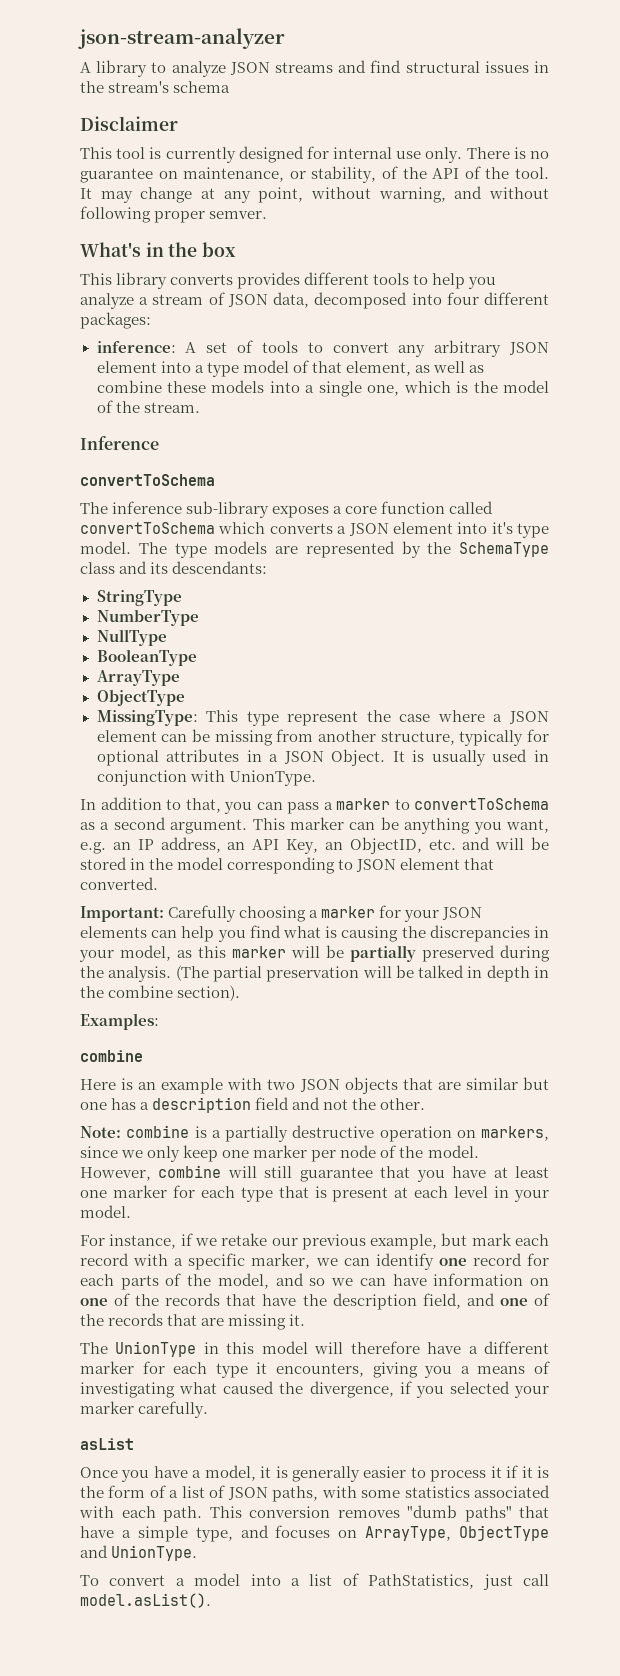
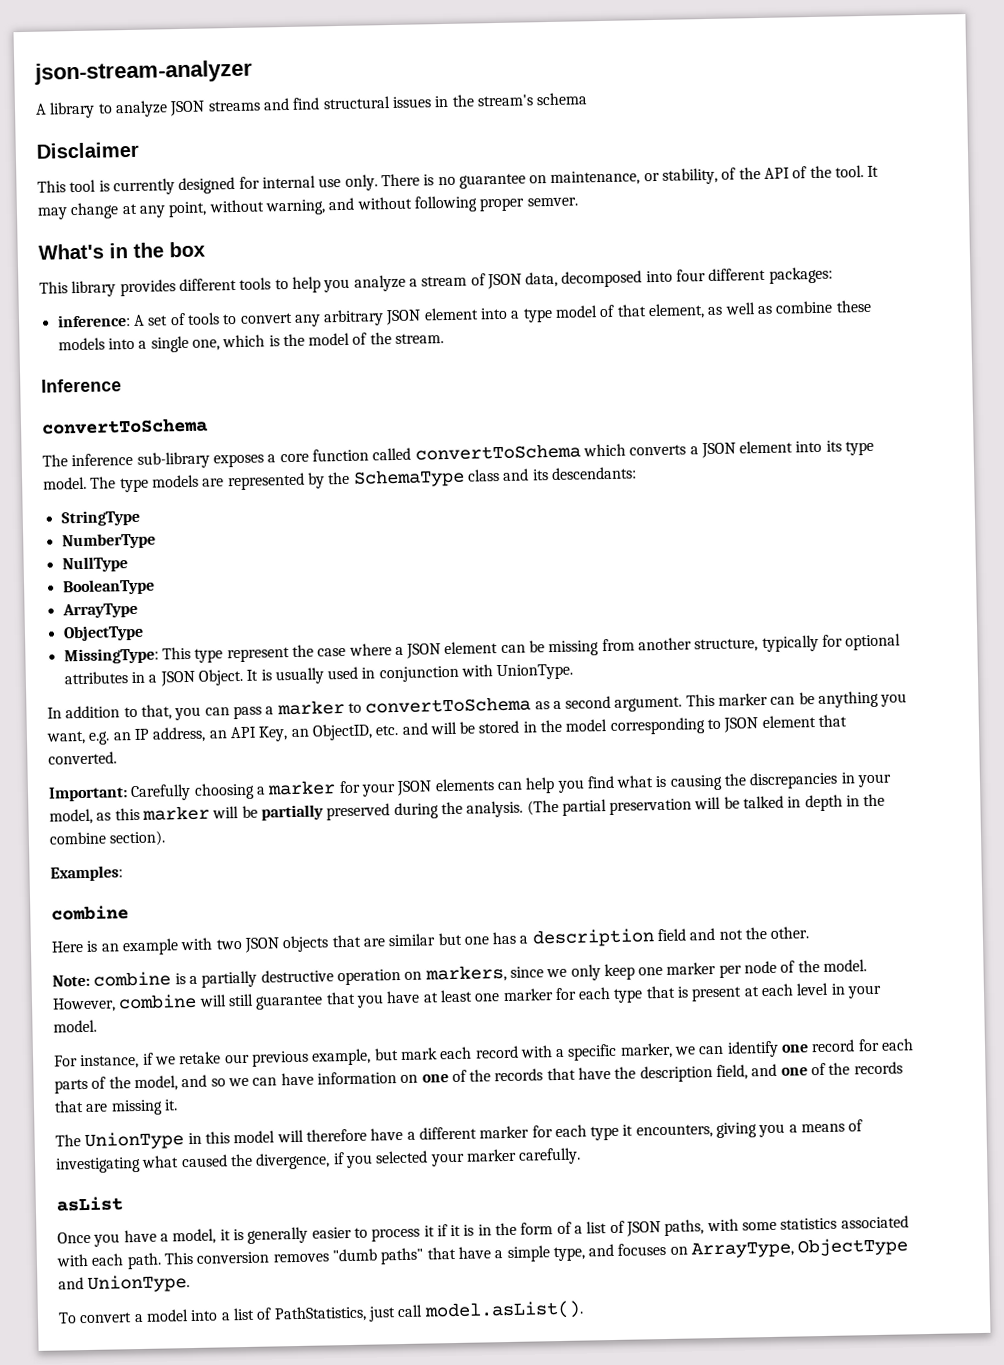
- This library converts provides different tools to help you analyze a stream of JSON data, decomposed into four different packages:
+ This library provides different tools to help you analyze a stream of JSON data, decomposed into four different packages:
- The inference sub-library exposes a core function called convertToSchema which converts a JSON element into it's type model.
+ The inference sub-library exposes a core function called convertToSchema which converts a JSON element into its type model.
- Once you have a model, it is generally easier to process it if it is the form of a list of JSON paths, with some statistics associated with each path.
+ Once you have a model, it is generally easier to process it if it is in the form of a list of JSON paths, with some statistics associated with each path.

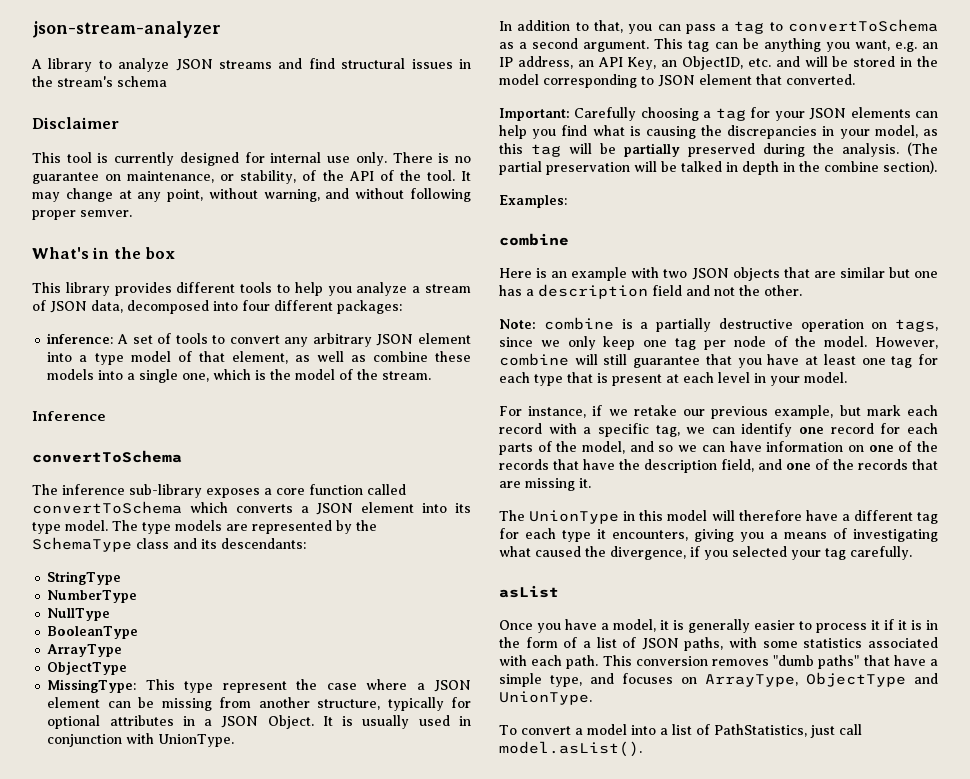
- In addition to that, you can pass a marker to convertToSchema as a second argument.
+ In addition to that, you can pass a tag to convertToSchema as a second argument.
- This marker can be anything you want, e.g. an IP address, an API Key, an ObjectID, etc. and will be stored in the model corresponding to JSON element that converted.
+ This tag can be anything you want, e.g. an IP address, an API Key, an ObjectID, etc. and will be stored in the model corresponding to JSON element that converted.
- Important: Carefully choosing a marker for your JSON elements can help you find what is causing the discrepancies in your model, as this marker will be partially preserved during the analysis.
+ Important: Carefully choosing a tag for your JSON elements can help you find what is causing the discrepancies in your model, as this tag will be partially preserved during the analysis.
- Note: combine is a partially destructive operation on markers, since we only keep one marker per node of the model.
+ Note: combine is a partially destructive operation on tags, since we only keep one tag per node of the model.
- However, combine will still guarantee that you have at least one marker for each type that is present at each level in your model.
+ However, combine will still guarantee that you have at least one tag for each type that is present at each level in your model.
- For instance, if we retake our previous example, but mark each record with a specific marker, we can identify one record for each parts of the model, and so we can have information on one of the records that have the description field, and one of the records that are missing it.
+ For instance, if we retake our previous example, but mark each record with a specific tag, we can identify one record for each parts of the model, and so we can have information on one of the records that have the description field, and one of the records that are missing it.
- The UnionType in this model will therefore have a different marker for each type it encounters, giving you a means of investigating what caused the divergence, if you selected your marker carefully.
+ The UnionType in this model will therefore have a different tag for each type it encounters, giving you a means of investigating what caused the divergence, if you selected your tag carefully.

